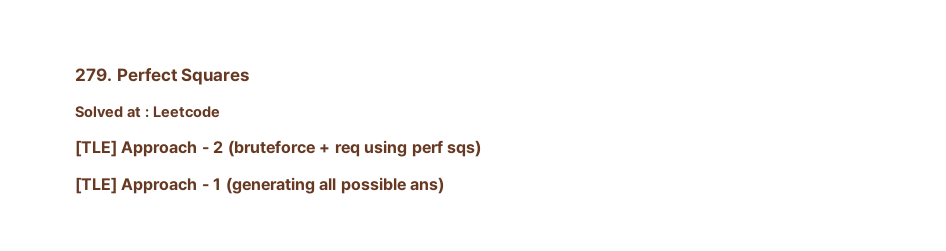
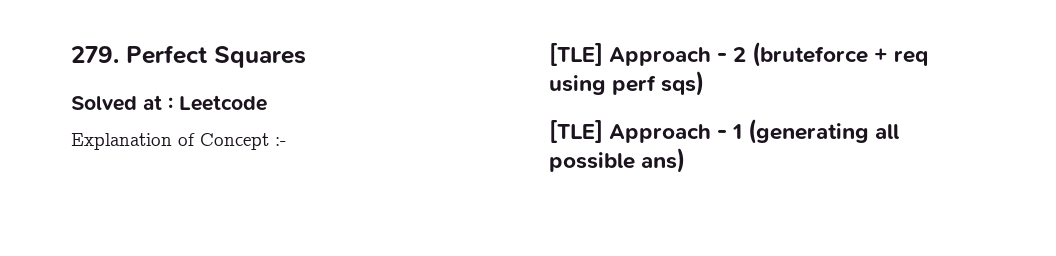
+ Explanation of Concept :-

